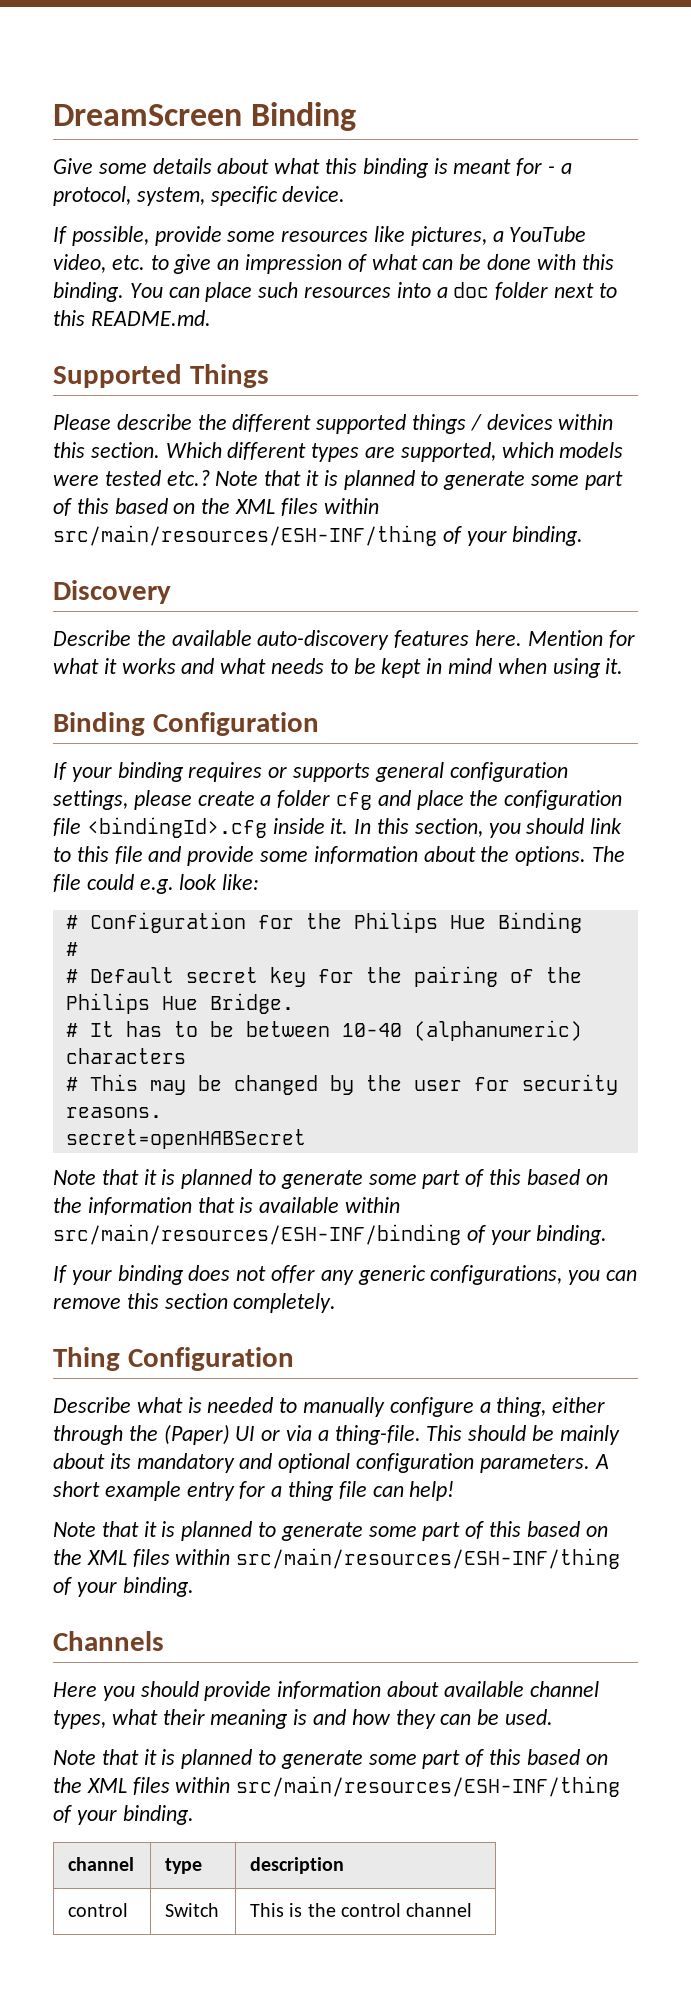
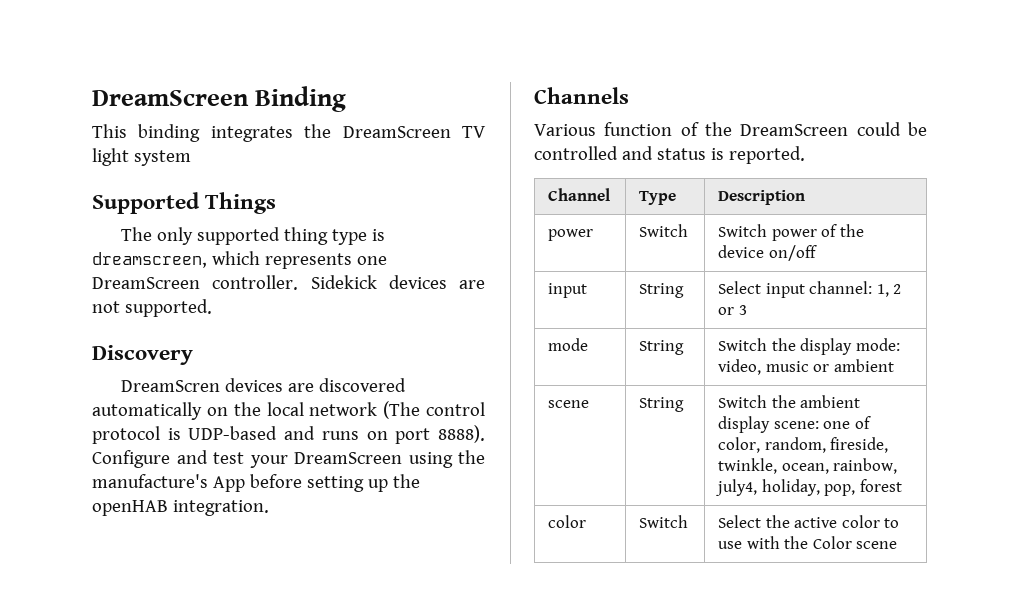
- Give some details about what this binding is meant for - a protocol, system, specific device.
- If possible, provide some resources like pictures, a YouTube video, etc. to give an impression of what can be done with this binding. You can place such resources into a doc folder next to this README.md.
+ This binding integrates the DreamScreen TV light system
  Supported Things
- Please describe the different supported things / devices within this section. Which different types are supported, which models were tested etc.? Note that it is planned to generate some part of this based on the XML files within src/main/resources/ESH-INF/thing of your binding.
+ The only supported thing type is dreamscreen, which represents one DreamScreen controller. Sidekick devices are not supported.
  Discovery
- Describe the available auto-discovery features here. Mention for what it works and what needs to be kept in mind when using it.
- Binding Configuration
- If your binding requires or supports general configuration settings, please create a folder cfg and place the configuration file <bindingId>.cfg inside it. In this section, you should link to this file and provide some information about the options. The file could e.g. look like:
- # Configuration for the Philips Hue Binding
- #
- # Default secret key for the pairing of the Philips Hue Bridge.
- # It has to be between 10-40 (alphanumeric) characters
- # This may be changed by the user for security reasons.
- secret=openHABSecret
- Note that it is planned to generate some part of this based on the information that is available within src/main/resources/ESH-INF/binding of your binding.
- If your binding does not offer any generic configurations, you can remove this section completely.
- Thing Configuration
- Describe what is needed to manually configure a thing, either through the (Paper) UI or via a thing-file. This should be mainly about its mandatory and optional configuration parameters. A short example entry for a thing file can help!
- Note that it is planned to generate some part of this based on the XML files within src/main/resources/ESH-INF/thing of your binding.
+ DreamScren devices are discovered automatically on the local network (The control protocol is UDP-based and runs on port 8888). Configure and test your DreamScreen using the manufacture's App before setting up the openHAB integration.
  Channels
- Here you should provide information about available channel types, what their meaning is and how they can be used.
- Note that it is planned to generate some part of this based on the XML files within src/main/resources/ESH-INF/thing of your binding.
- channel | type | description
- control | Switch | This is the control channel
+ Various function of the DreamScreen could be controlled and status is reported.
+ Channel | Type | Description
+ power | Switch | Switch power of the device on/off
+ input | String | Select input channel: 1, 2 or 3
+ mode | String | Switch the display mode: video, music or ambient
+ scene | String | Switch the ambient display scene: one of color, random, fireside, twinkle, ocean, rainbow, july4, holiday, pop, forest
+ color | Switch | Select the active color to use with the Color scene

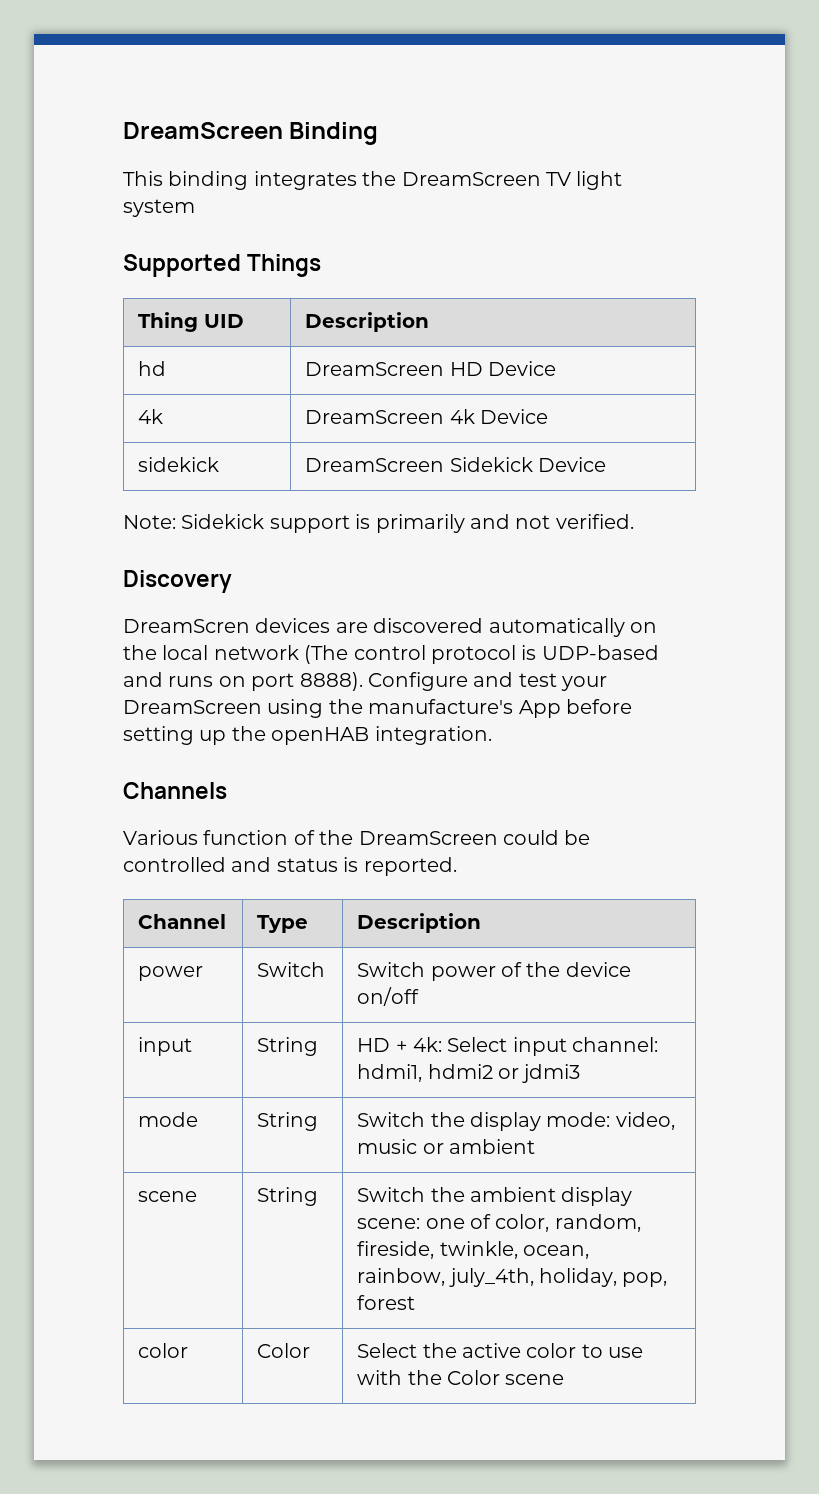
- The only supported thing type is dreamscreen, which represents one DreamScreen controller. Sidekick devices are not supported.
+ Thing UID | Description
+ hd | DreamScreen HD Device
+ 4k | DreamScreen 4k Device
+ sidekick | DreamScreen Sidekick Device
+ Note: Sidekick support is primarily and not verified.
- input | String | Select input channel: 1, 2 or 3
+ input | String | HD + 4k: Select input channel: hdmi1, hdmi2 or jdmi3
- scene | String | Switch the ambient display scene: one of color, random, fireside, twinkle, ocean, rainbow, july4, holiday, pop, forest
+ scene | String | Switch the ambient display scene: one of color, random, fireside, twinkle, ocean, rainbow, july_4th, holiday, pop, forest
- color | Switch | Select the active color to use with the Color scene
+ color | Color | Select the active color to use with the Color scene

